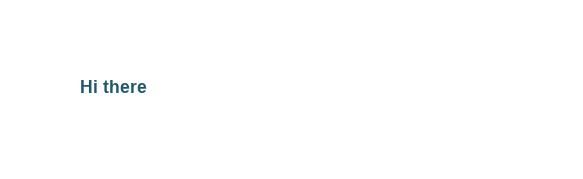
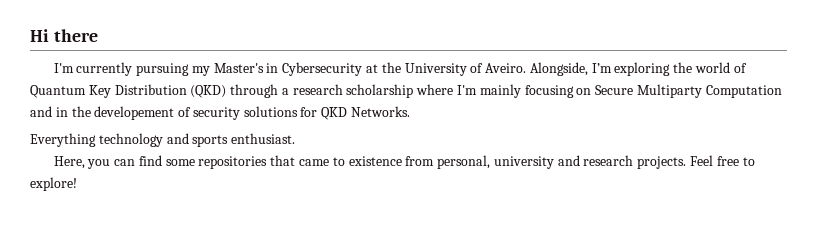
+ I'm currently pursuing my Master's in Cybersecurity at the University of Aveiro. Alongside, I’m exploring the world of Quantum Key Distribution (QKD) through a research scholarship where I'm mainly focusing on Secure Multiparty Computation and in the developement of security solutions for QKD Networks.
+ Everything technology and sports enthusiast.
+ Here, you can find some repositories that came to existence from personal, university and research projects. Feel free to explore!

